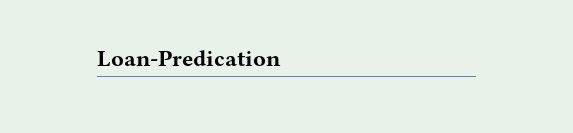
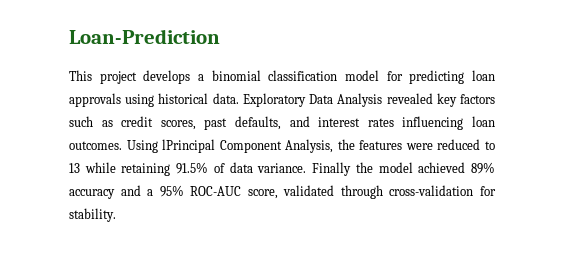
- Loan-Predication
+ Loan-Prediction
+ This project develops a binomial classification model for predicting loan approvals using historical data. Exploratory Data Analysis revealed key factors such as credit scores, past defaults, and interest rates influencing loan outcomes. Using lPrincipal Component Analysis, the features were reduced to 13 while retaining 91.5% of data variance. Finally the model achieved 89% accuracy and a 95% ROC-AUC score, validated through cross-validation for stability.

